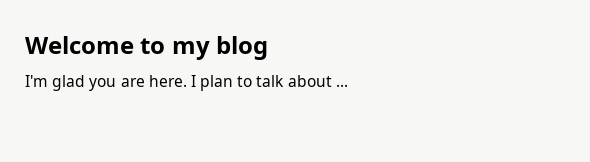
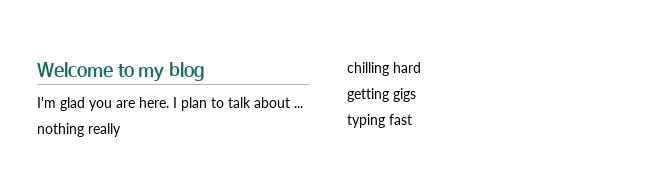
+ nothing really
+ chilling hard
+ getting gigs
+ typing fast

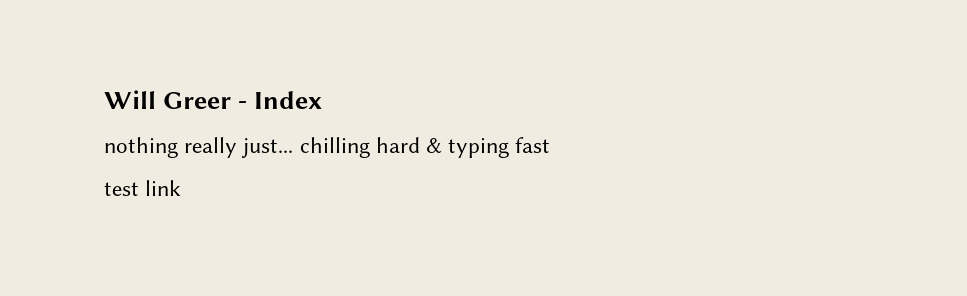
- Welcome to my blog
- I'm glad you are here. I plan to talk about ...
+ Will Greer - Index
- nothing really
- chilling hard
- getting gigs
- typing fast
+ nothing really just... chilling hard & typing fast
+ test link

